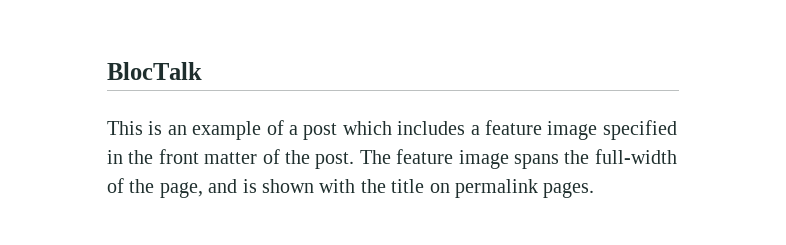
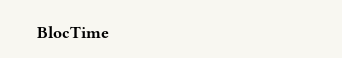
- BlocTalk
- This is an example of a post which includes a feature image specified in the front matter of the post. The feature image spans the full-width of the page, and is shown with the title on permalink pages.
+ BlocTime

